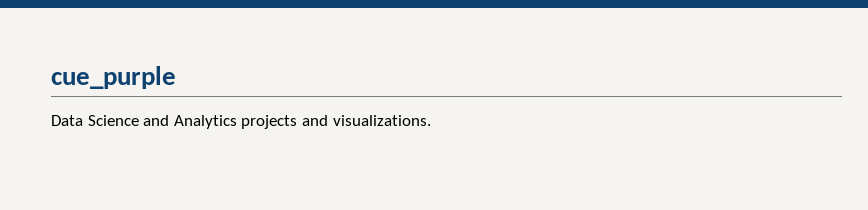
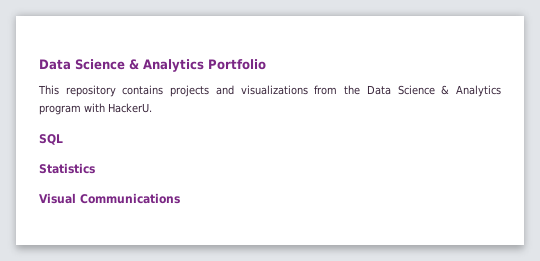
- cue_purple
- Data Science and Analytics projects and visualizations.
+ Data Science & Analytics Portfolio
+ This repository contains projects and visualizations from the Data Science & Analytics program with HackerU.
+ SQL
+ Statistics
+ Visual Communications

